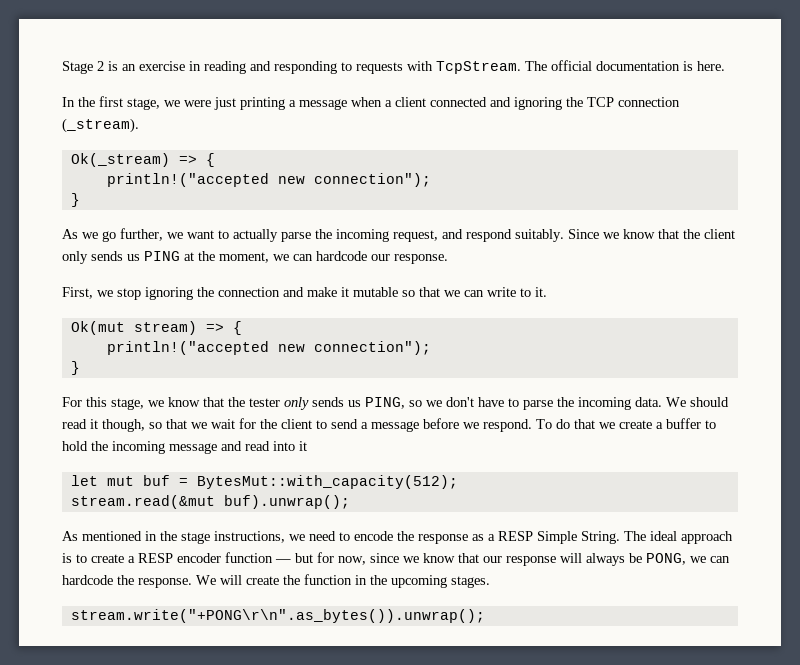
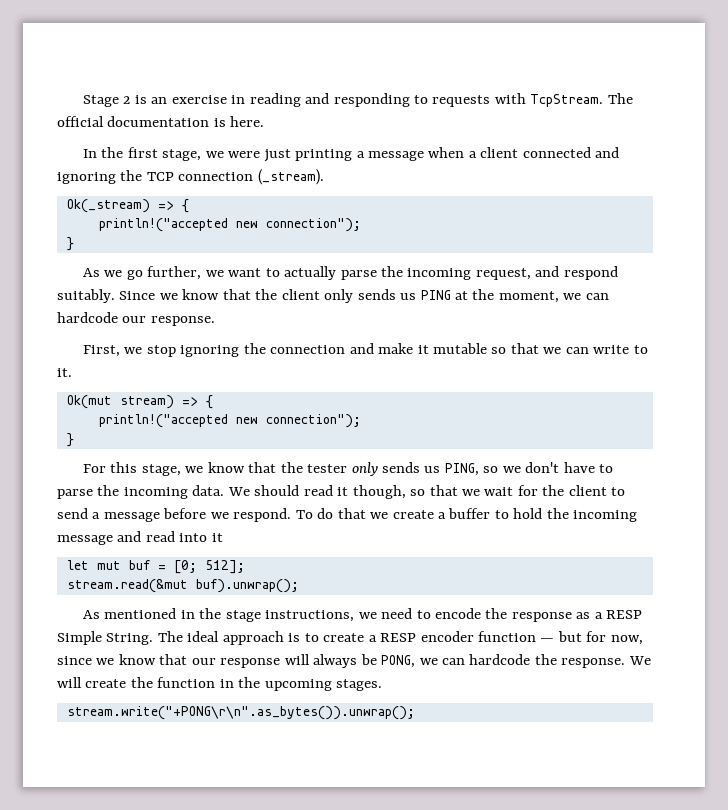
- let mut buf = BytesMut::with_capacity(512);
+ let mut buf = [0; 512];

